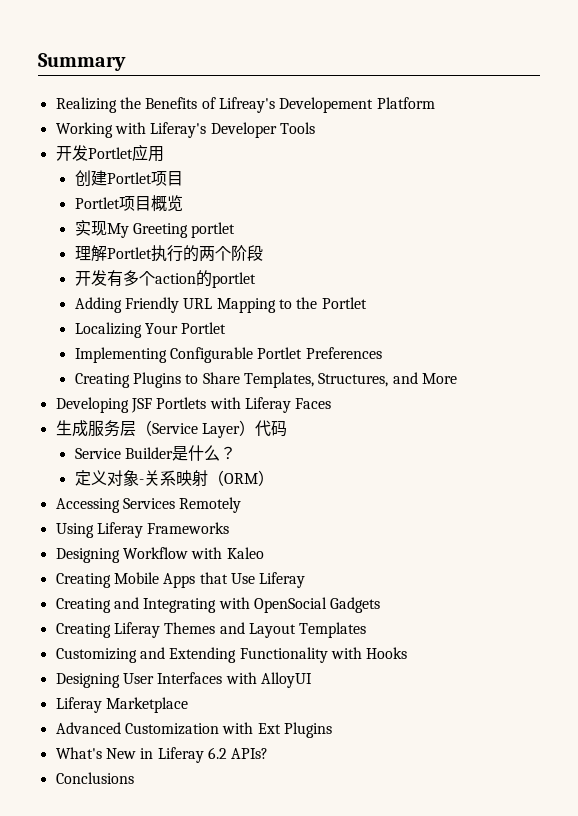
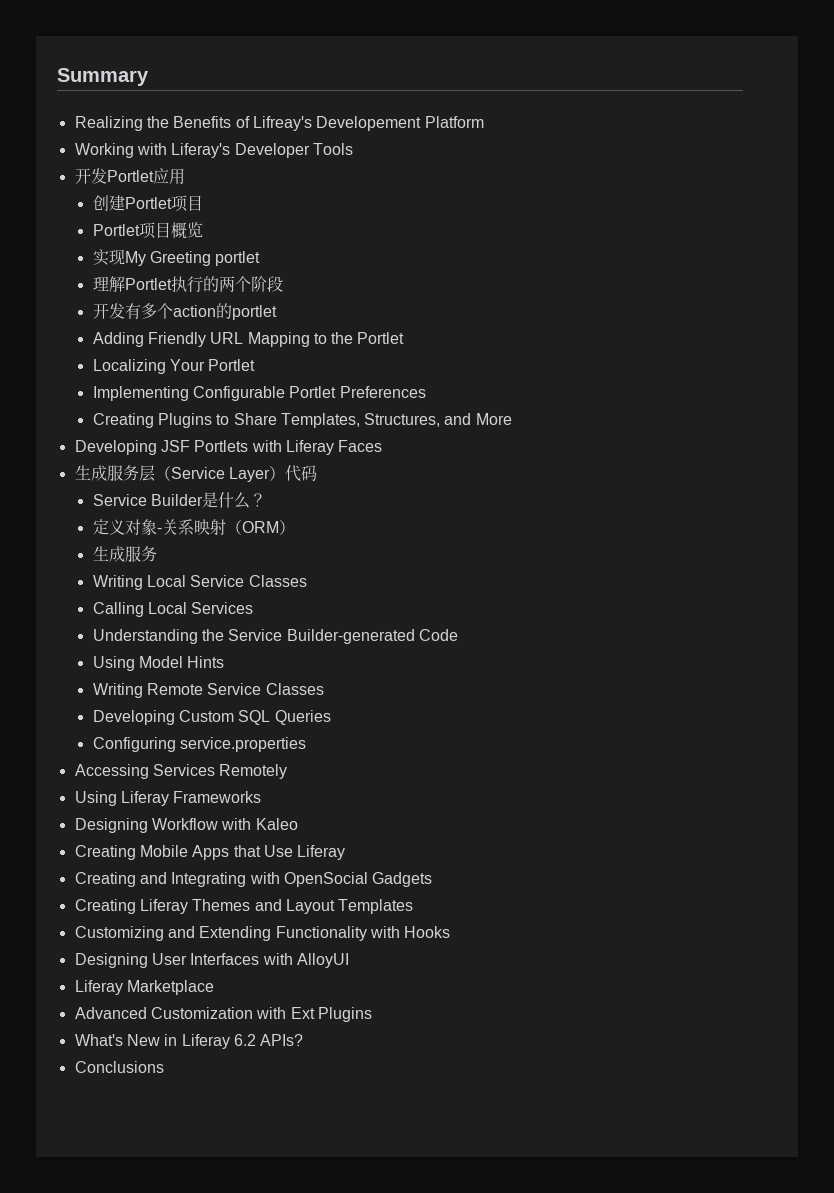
  定义对象-关系映射（ORM）
+ 生成服务
+ Writing Local Service Classes
+ Calling Local Services
+ Understanding the Service Builder-generated Code
+ Using Model Hints
+ Writing Remote Service Classes
+ Developing Custom SQL Queries
+ Configuring service.properties

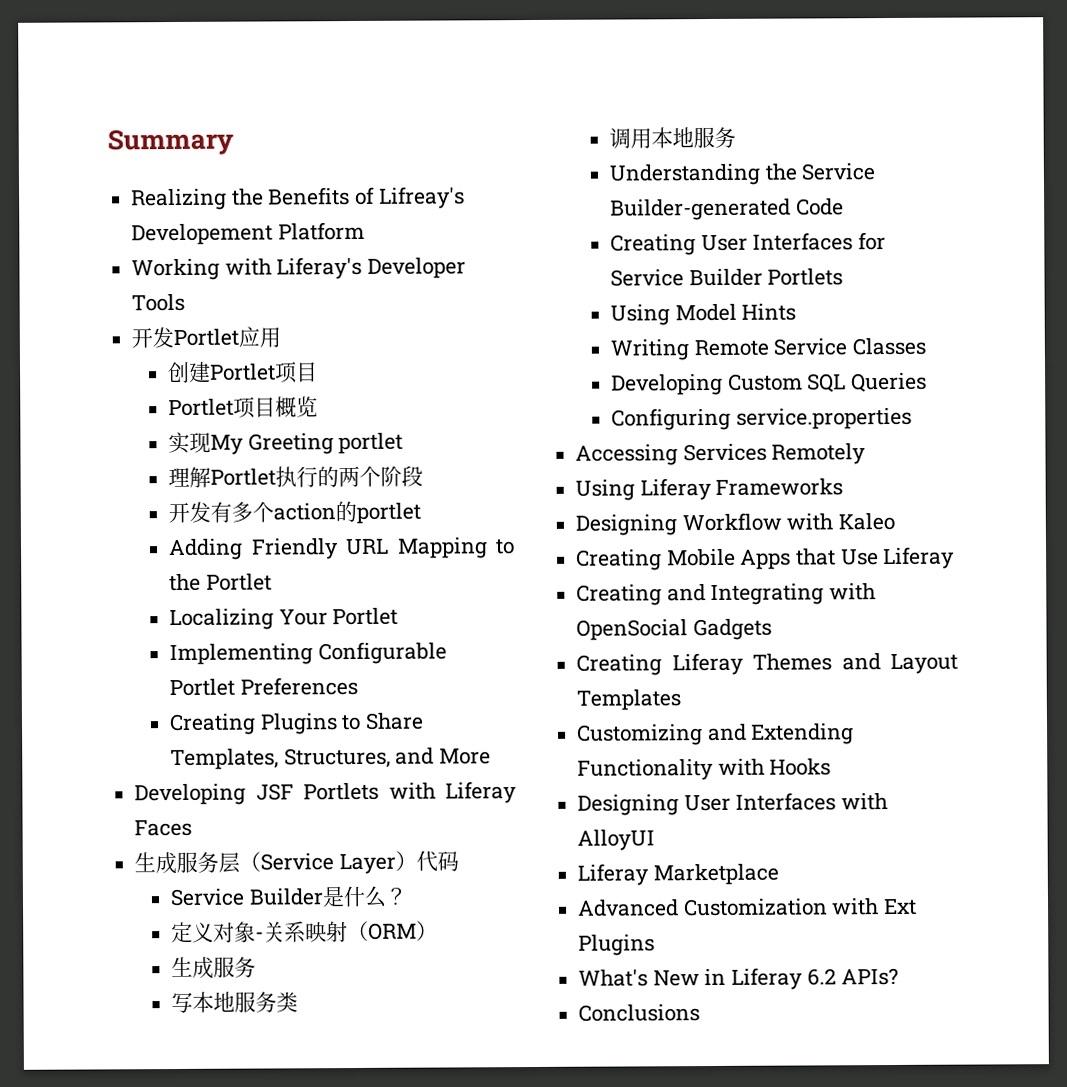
- Writing Local Service Classes
- Calling Local Services
+ 写本地服务类
+ 调用本地服务
+ Creating User Interfaces for Service Builder Portlets

